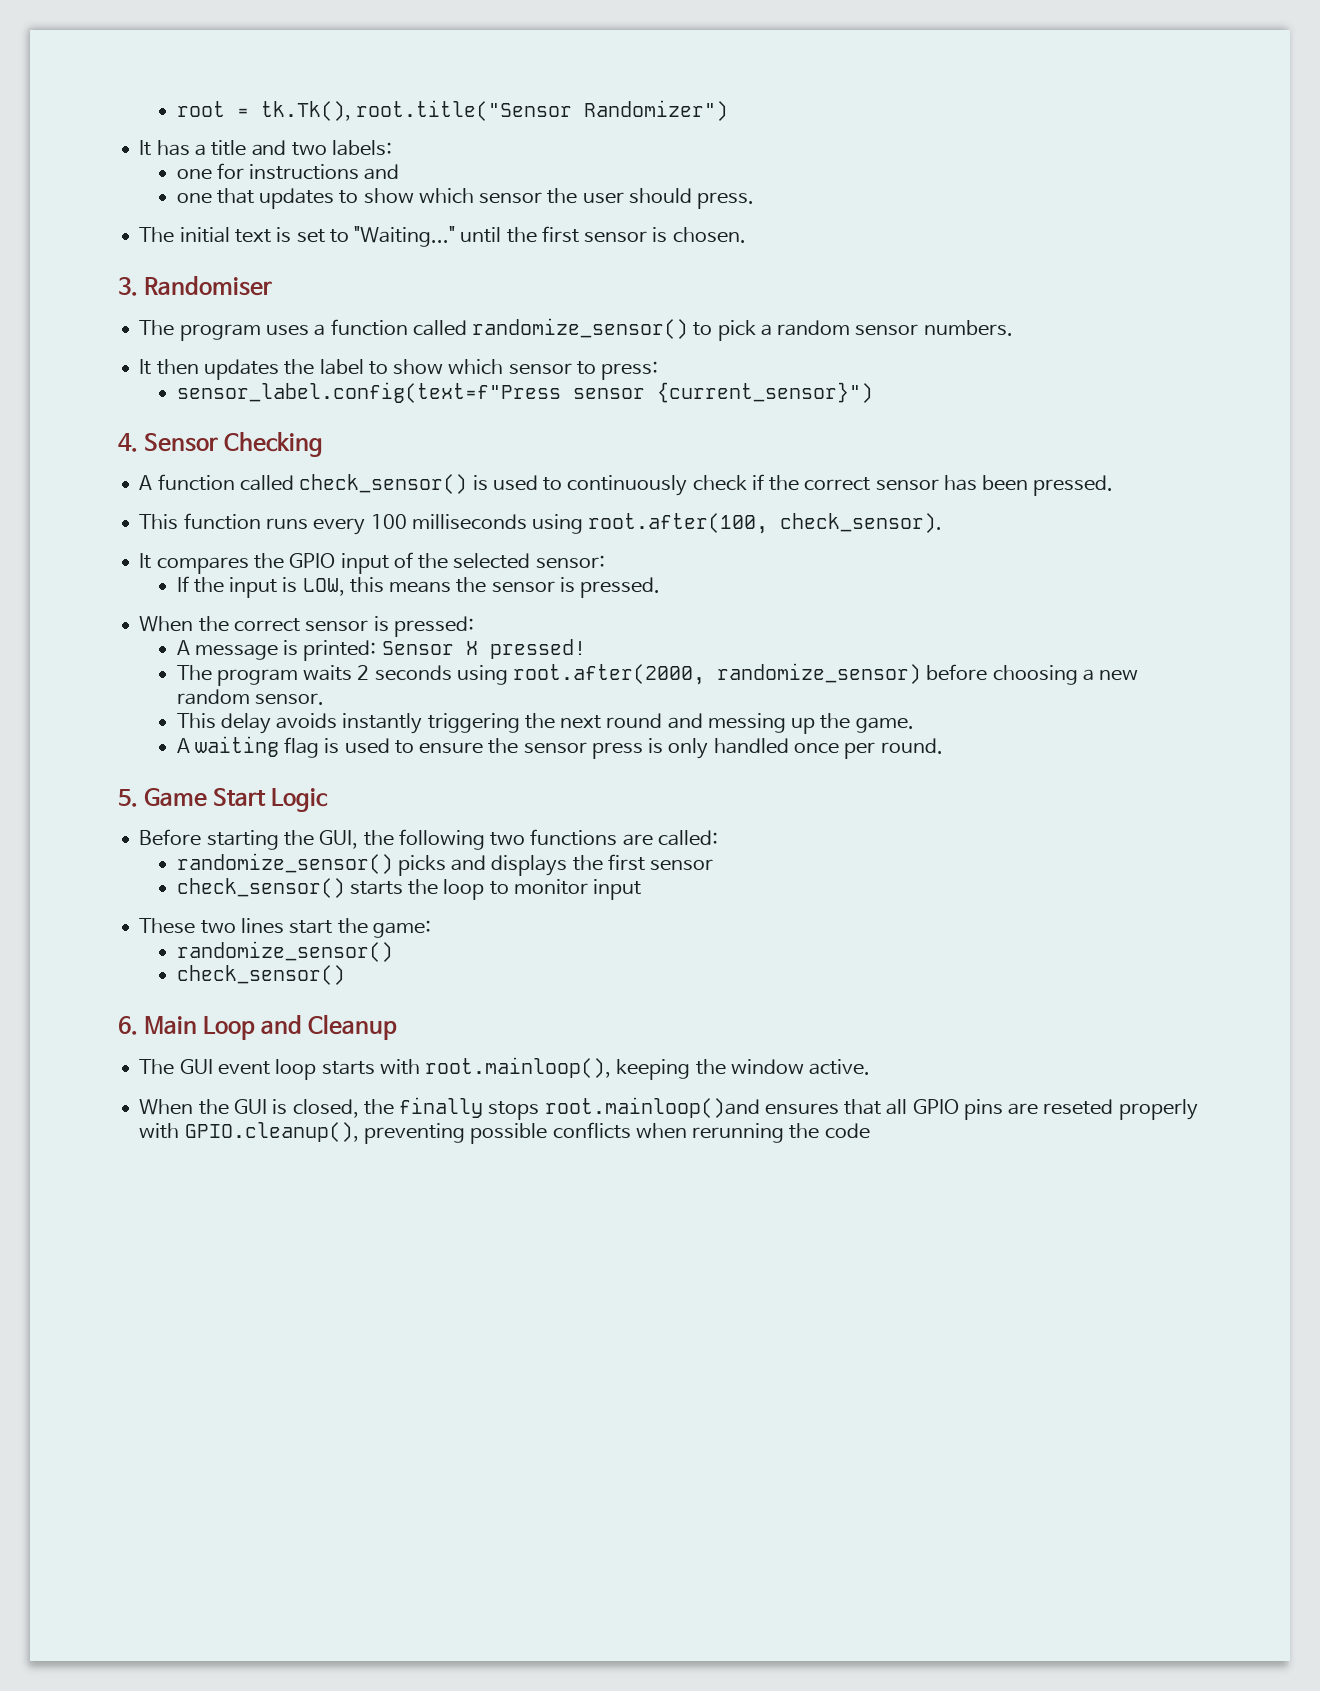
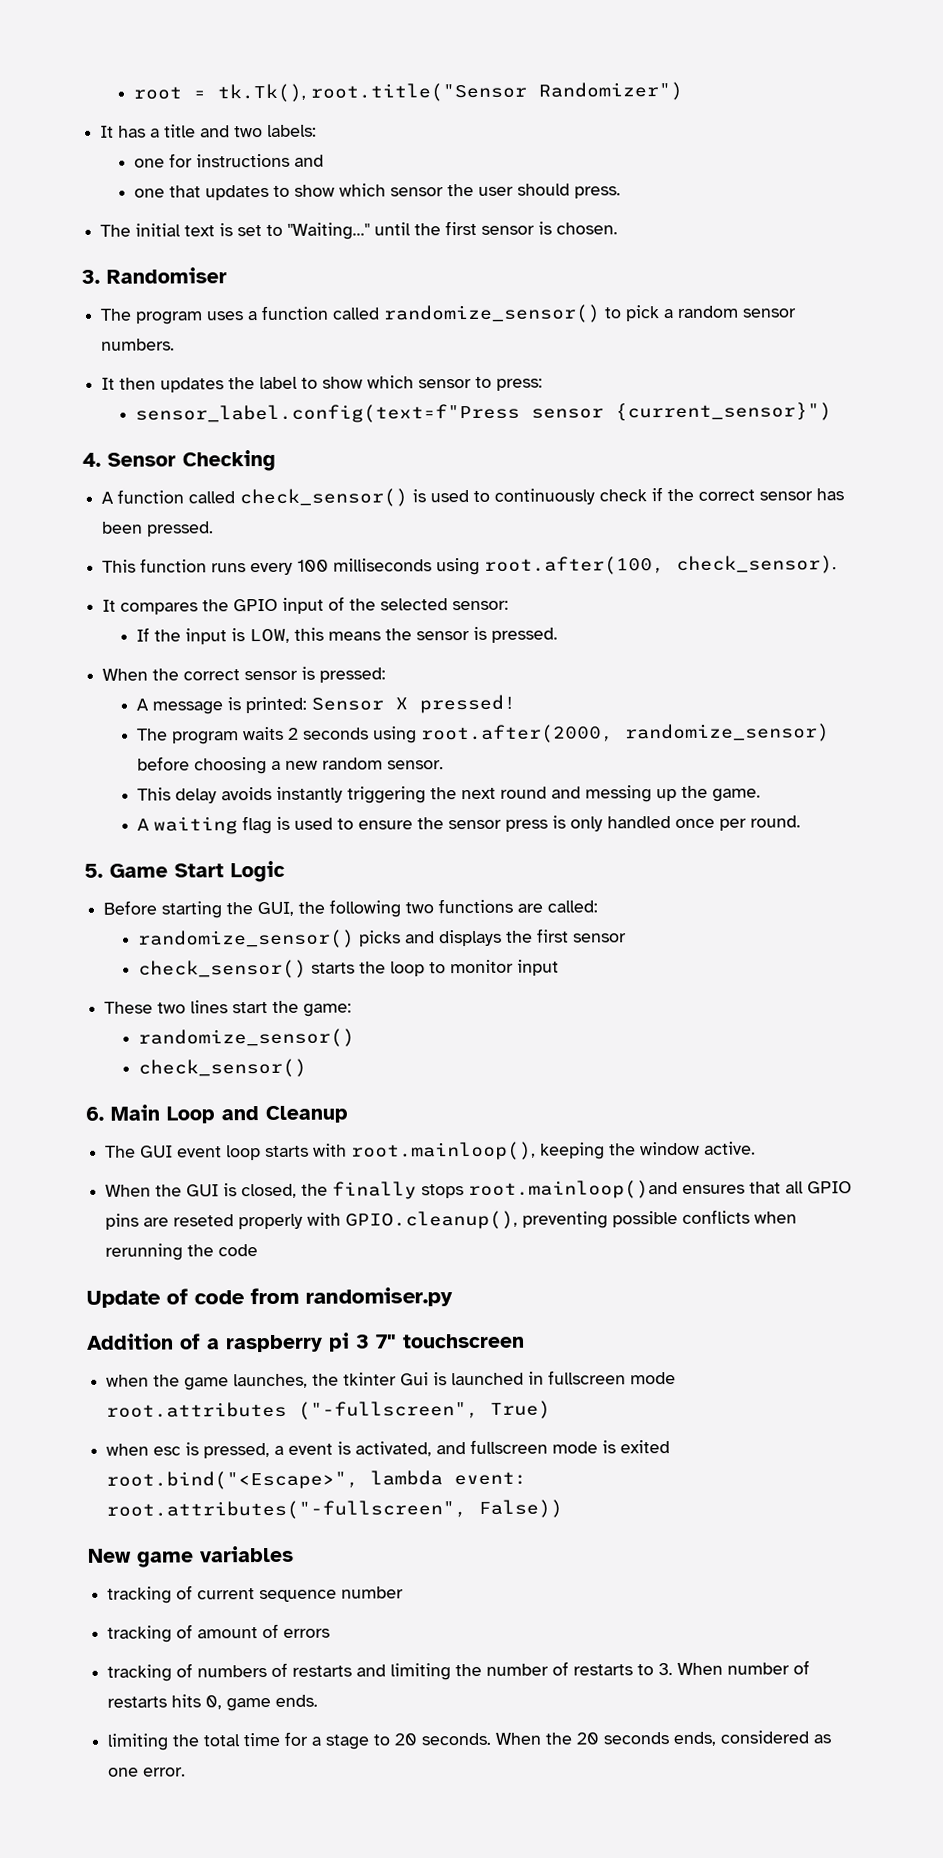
+ Update of code from randomiser.py
+ Addition of a raspberry pi 3 7" touchscreen
+ when the game launches, the tkinter Gui is launched in fullscreen mode root.attributes ("-fullscreen", True)
+ when esc is pressed, a event is activated, and fullscreen mode is exited root.bind("<Escape>", lambda event: root.attributes("-fullscreen", False))
+ New game variables
+ tracking of current sequence number
+ tracking of amount of errors
+ tracking of numbers of restarts and limiting the number of restarts to 3. When number of restarts hits 0, game ends.
+ limiting the total time for a stage to 20 seconds. When the 20 seconds ends, considered as one error.

